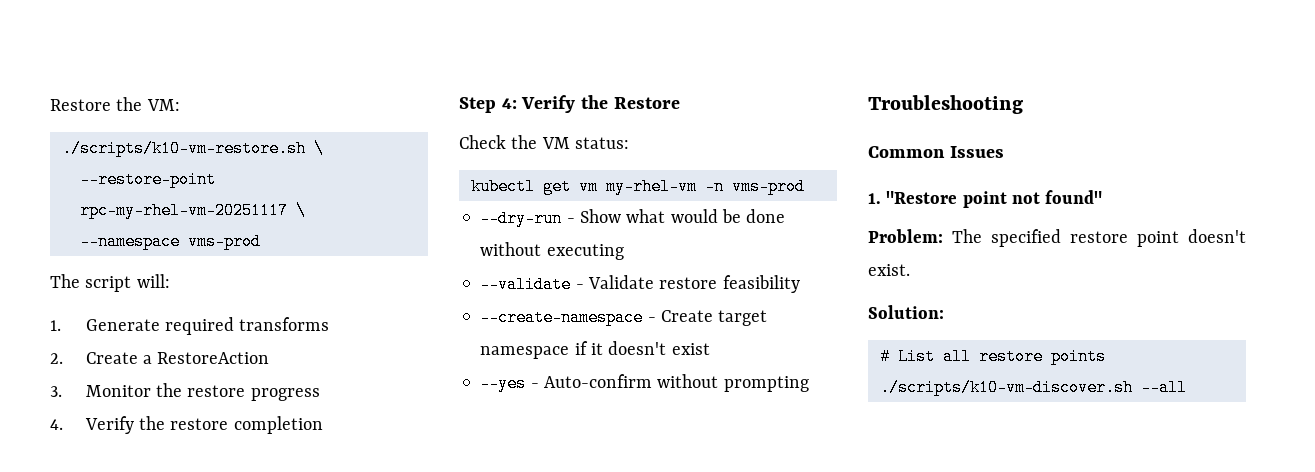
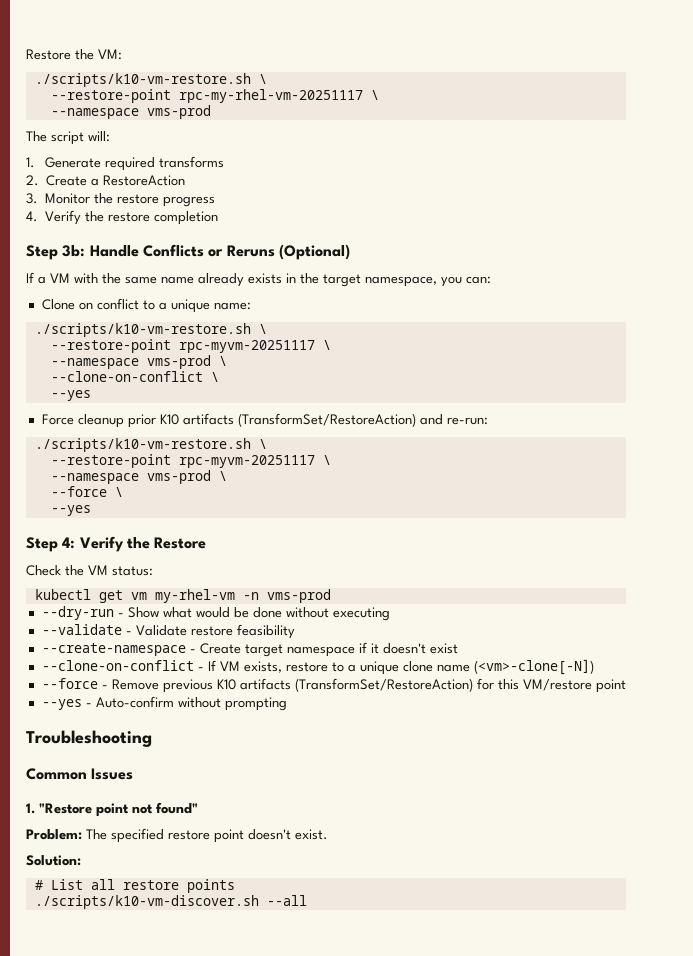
+ Step 3b: Handle Conflicts or Reruns (Optional)
+ If a VM with the same name already exists in the target namespace, you can:
+ Clone on conflict to a unique name:
+ ./scripts/k10-vm-restore.sh \
+ --restore-point rpc-myvm-20251117 \
+ --namespace vms-prod \
+ --clone-on-conflict \
+ --yes
+ Force cleanup prior K10 artifacts (TransformSet/RestoreAction) and re-run:
+ ./scripts/k10-vm-restore.sh \
+ --restore-point rpc-myvm-20251117 \
+ --namespace vms-prod \
+ --force \
+ --yes
+ --clone-on-conflict - If VM exists, restore to a unique clone name (<vm>-clone[-N])
+ --force - Remove previous K10 artifacts (TransformSet/RestoreAction) for this VM/restore point

